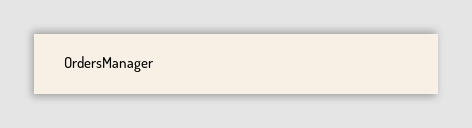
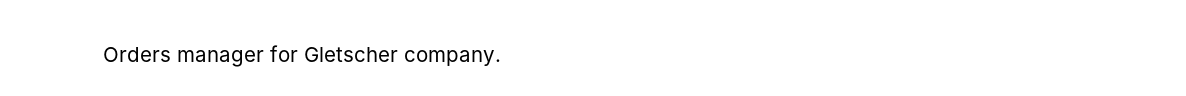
- OrdersManager
+ Orders manager for Gletscher company.

